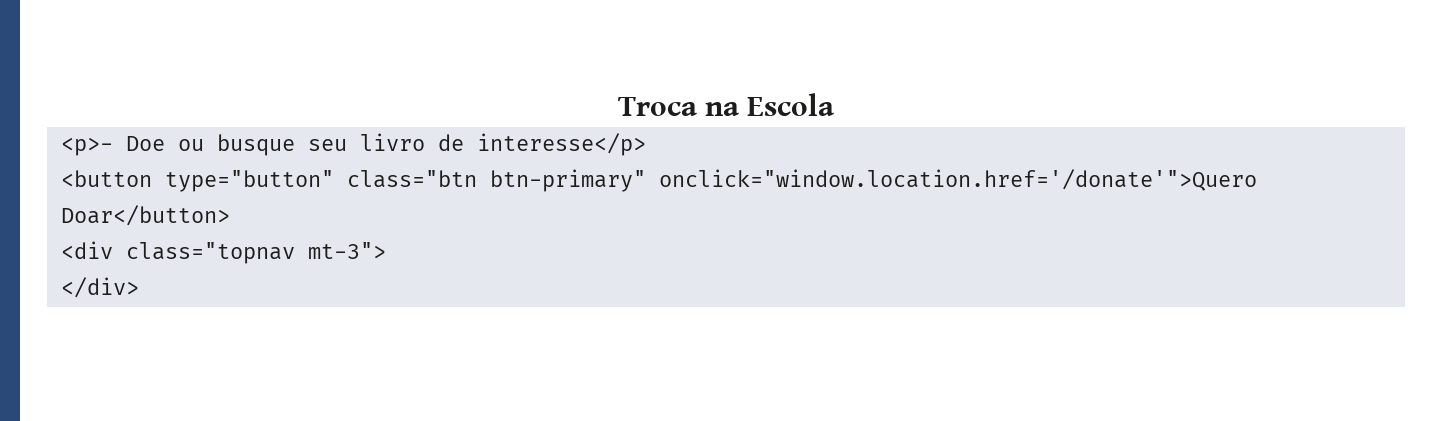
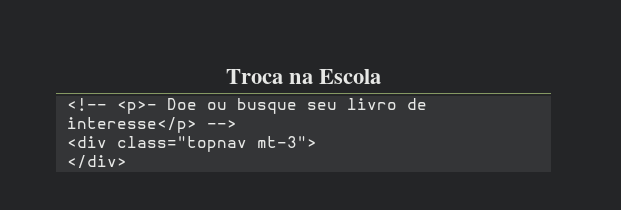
- <p>- Doe ou busque seu livro de interesse</p>
- <button type="button" class="btn btn-primary" onclick="window.location.href='/donate'">Quero Doar</button>
+ <!-- <p>- Doe ou busque seu livro de interesse</p> -->

